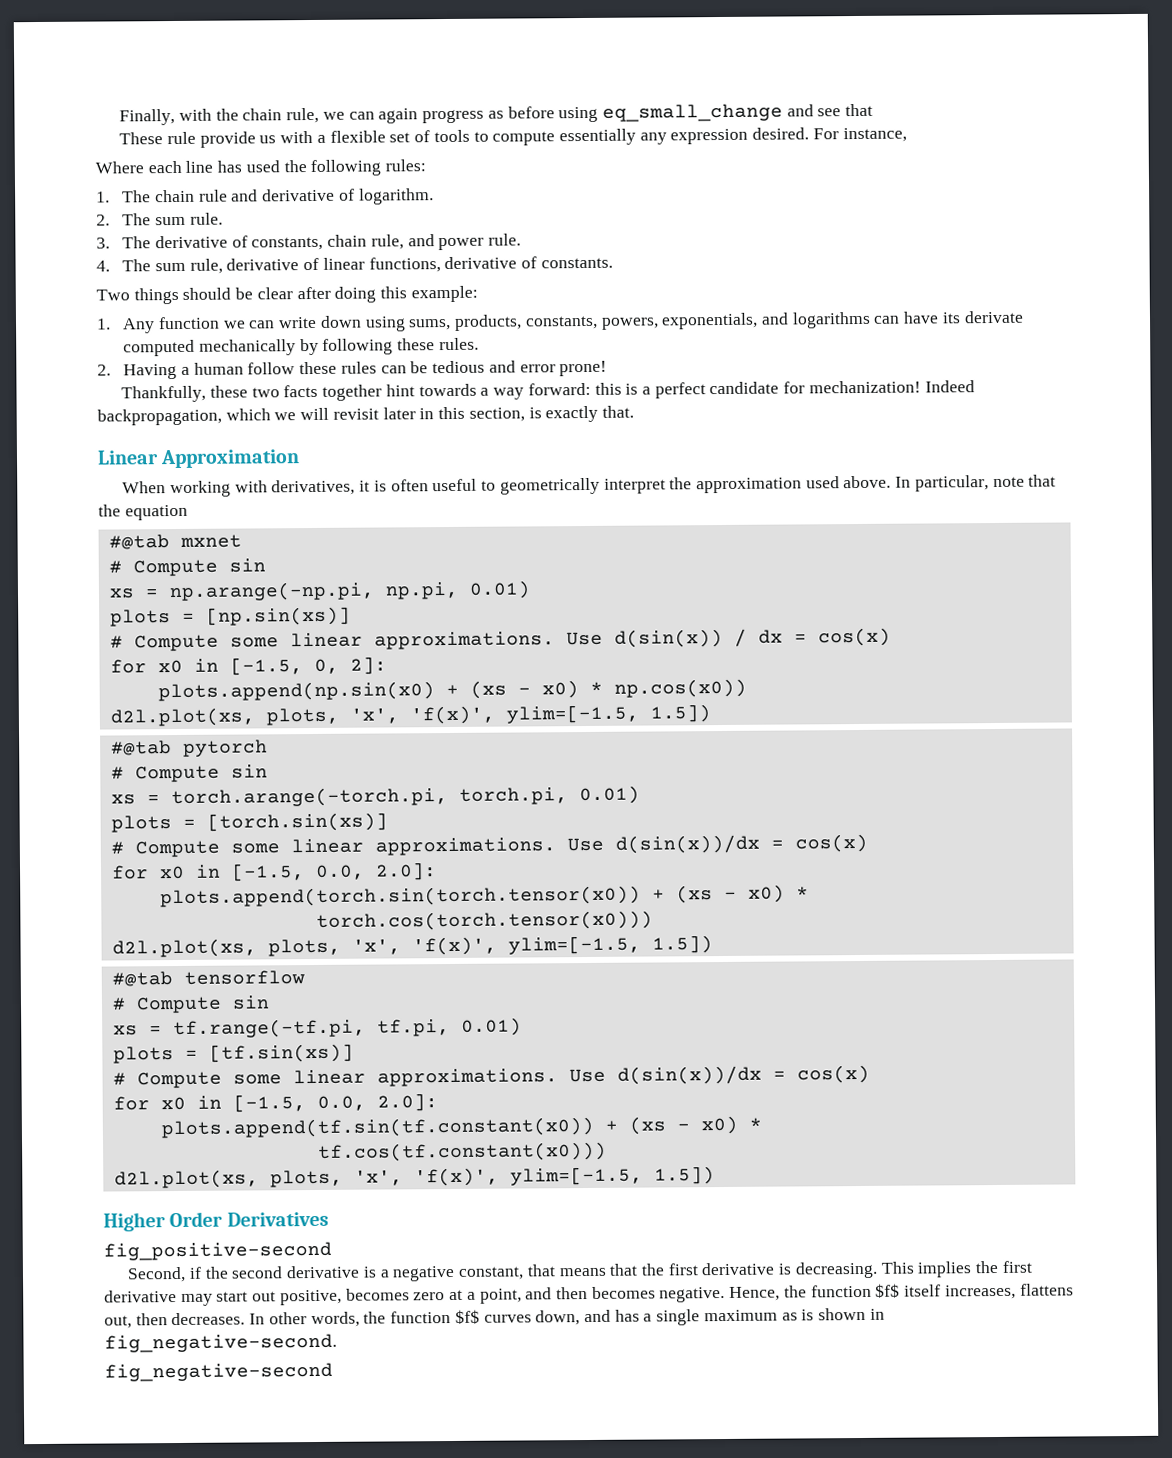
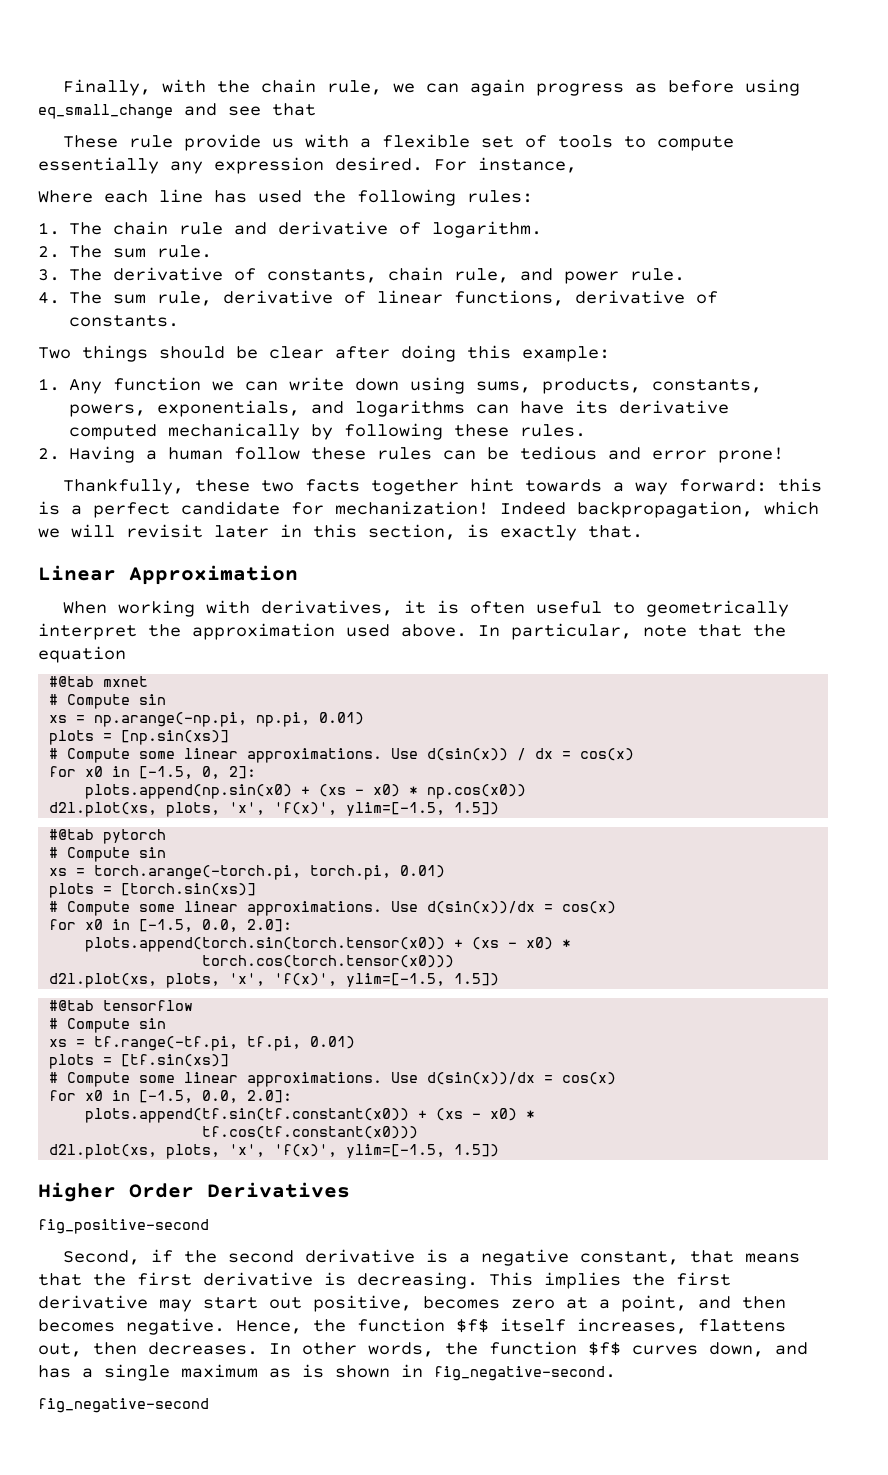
- 1. Any function we can write down using sums, products, constants, powers, exponentials, and logarithms can have its derivate computed mechanically by following these rules.
+ 1. Any function we can write down using sums, products, constants, powers, exponentials, and logarithms can have its derivative computed mechanically by following these rules.

